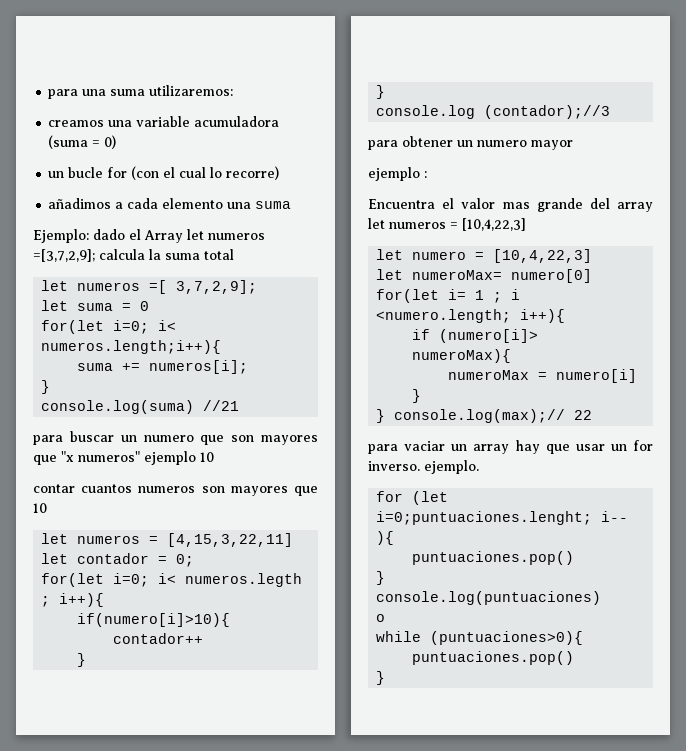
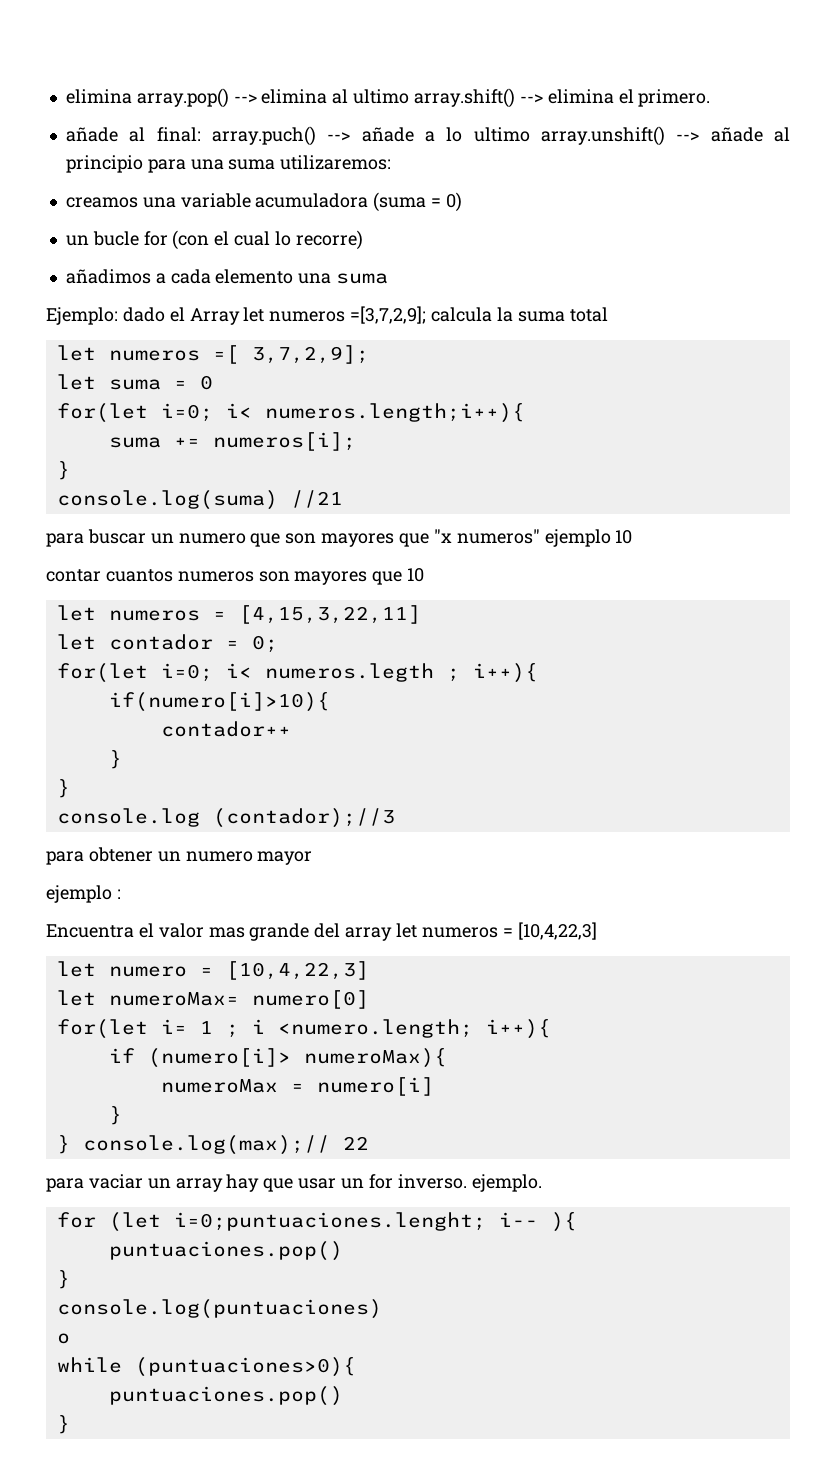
- para una suma utilizaremos:
+ elimina array.pop() --> elimina al ultimo array.shift() --> elimina el primero.
+ añade al final: array.puch() --> añade a lo ultimo array.unshift() --> añade al principio para una suma utilizaremos:

